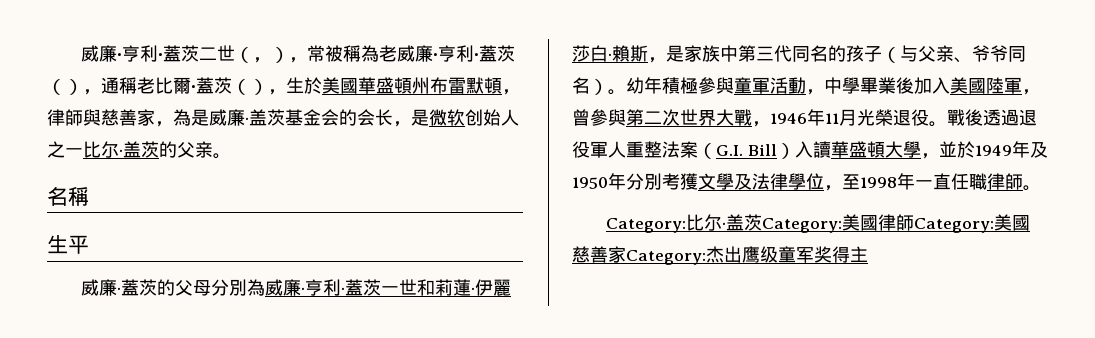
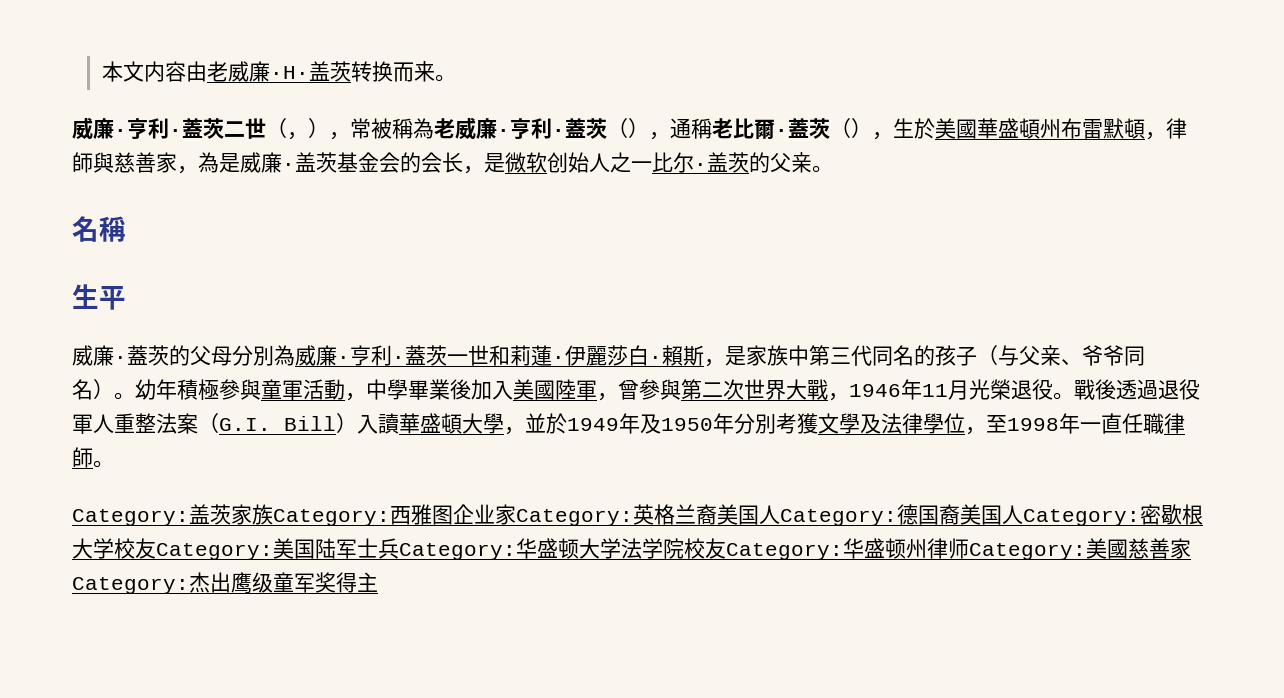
+ 本文内容由老威廉·H·盖茨转换而来。
- Category:比尔·盖茨Category:美國律師Category:美國慈善家Category:杰出鹰级童军奖得主
+ Category:盖茨家族Category:西雅图企业家Category:英格兰裔美国人Category:德国裔美国人Category:密歇根大学校友Category:美国陆军士兵Category:华盛顿大学法学院校友Category:华盛顿州律师Category:美國慈善家Category:杰出鹰级童军奖得主

